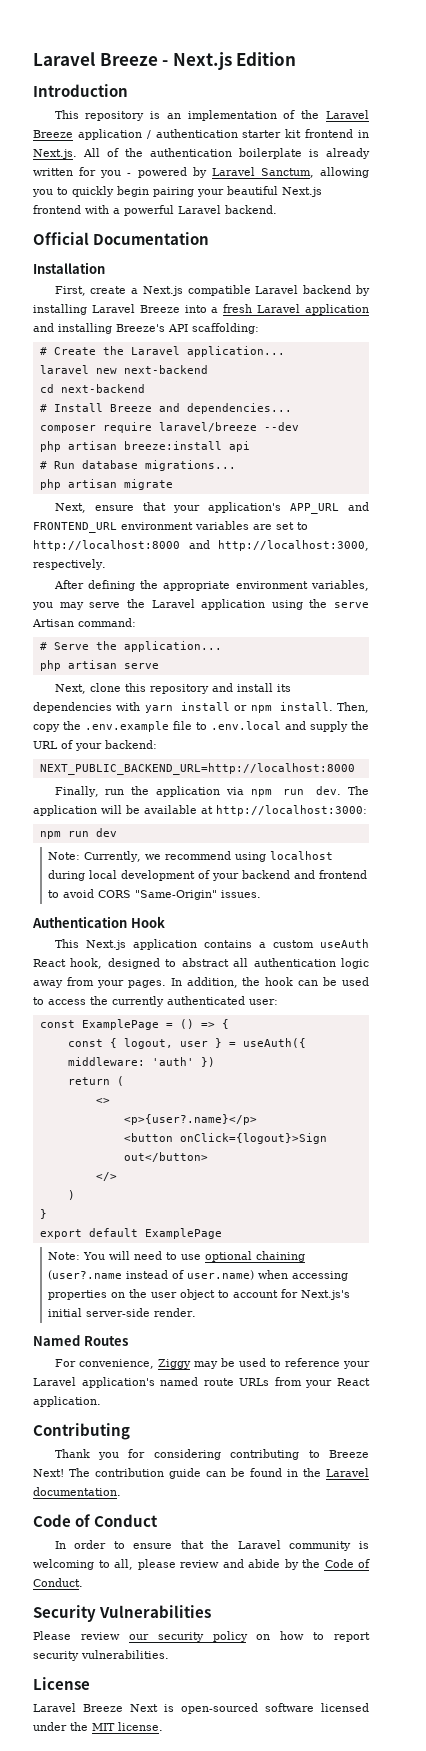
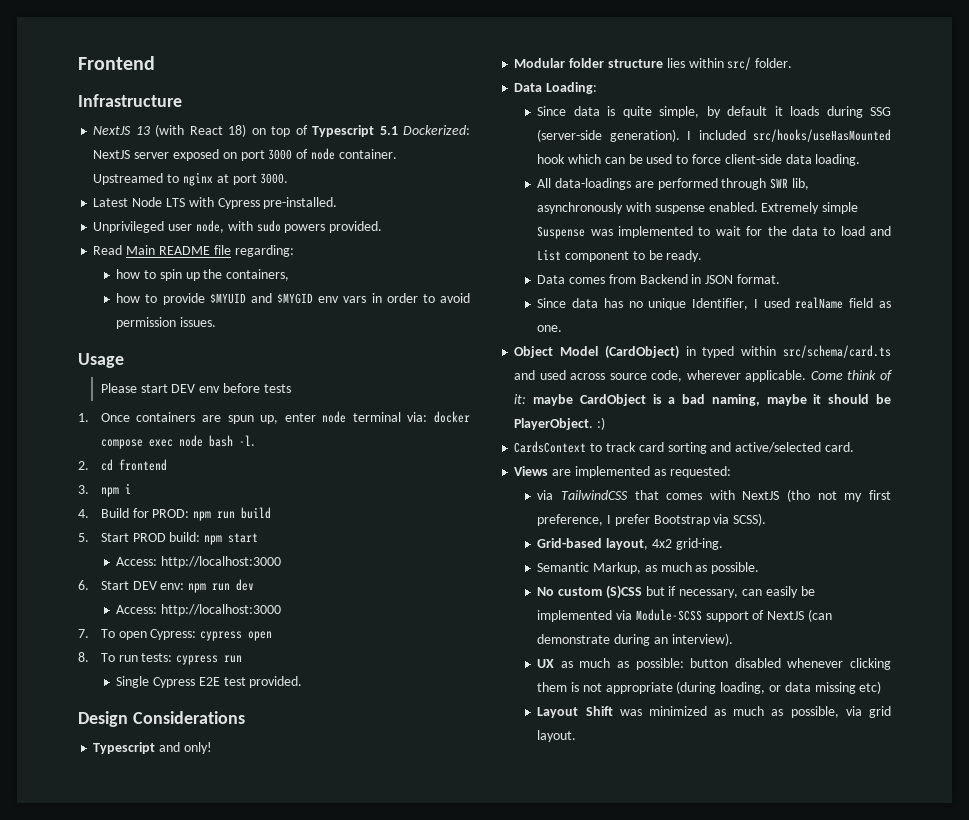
- Laravel Breeze - Next.js Edition
- Introduction
- This repository is an implementation of the Laravel Breeze application / authentication starter kit frontend in Next.js. All of the authentication boilerplate is already written for you - powered by Laravel Sanctum, allowing you to quickly begin pairing your beautiful Next.js frontend with a powerful Laravel backend.
- Official Documentation
- Installation
- First, create a Next.js compatible Laravel backend by installing Laravel Breeze into a fresh Laravel application and installing Breeze's API scaffolding:
- # Create the Laravel application...
- laravel new next-backend
- cd next-backend
- # Install Breeze and dependencies...
- composer require laravel/breeze --dev
- php artisan breeze:install api
- # Run database migrations...
- php artisan migrate
- Next, ensure that your application's APP_URL and FRONTEND_URL environment variables are set to http://localhost:8000 and http://localhost:3000, respectively.
- After defining the appropriate environment variables, you may serve the Laravel application using the serve Artisan command:
- # Serve the application...
- php artisan serve
- Next, clone this repository and install its dependencies with yarn install or npm install. Then, copy the .env.example file to .env.local and supply the URL of your backend:
- NEXT_PUBLIC_BACKEND_URL=http://localhost:8000
- Finally, run the application via npm run dev. The application will be available at http://localhost:3000:
- npm run dev
- Note: Currently, we recommend using localhost during local development of your backend and frontend to avoid CORS "Same-Origin" issues.
- Authentication Hook
- This Next.js application contains a custom useAuth React hook, designed to abstract all authentication logic away from your pages. In addition, the hook can be used to access the currently authenticated user:
- const ExamplePage = () => {
- const { logout, user } = useAuth({ middleware: 'auth' })
- return (
- <>
- <p>{user?.name}</p>
- <button onClick={logout}>Sign out</button>
- </>
- )
- }
- export default ExamplePage
- Note: You will need to use optional chaining (user?.name instead of user.name) when accessing properties on the user object to account for Next.js's initial server-side render.
- Named Routes
- For convenience, Ziggy may be used to reference your Laravel application's named route URLs from your React application.
- Contributing
- Thank you for considering contributing to Breeze Next! The contribution guide can be found in the Laravel documentation.
- Code of Conduct
- In order to ensure that the Laravel community is welcoming to all, please review and abide by the Code of Conduct.
- Security Vulnerabilities
- Please review our security policy on how to report security vulnerabilities.
- License
- Laravel Breeze Next is open-sourced software licensed under the MIT license.
+ Frontend
+ Infrastructure
+ NextJS 13 (with React 18) on top of Typescript 5.1 Dockerized: NextJS server exposed on port 3000 of node container. Upstreamed to nginx at port 3000.
+ Latest Node LTS with Cypress pre-installed.
+ Unprivileged user node, with sudo powers provided.
+ Read Main README file regarding:
+ how to spin up the containers,
+ how to provide $MYUID and $MYGID env vars in order to avoid permission issues.
+ Usage
+ Please start DEV env before tests
+ 1. Once containers are spun up, enter node terminal via: docker compose exec node bash -l.
+ 2. cd frontend
+ 3. npm i
+ 4. Build for PROD: npm run build
+ 5. Start PROD build: npm start
+ Access: http://localhost:3000
+ 6. Start DEV env: npm run dev
+ Access: http://localhost:3000
+ 7. To open Cypress: cypress open
+ 8. To run tests: cypress run
+ Single Cypress E2E test provided.
+ Design Considerations
+ Typescript and only!
+ Modular folder structure lies within src/ folder.
+ Data Loading:
+ Since data is quite simple, by default it loads during SSG (server-side generation). I included src/hooks/useHasMounted hook which can be used to force client-side data loading.
+ All data-loadings are performed through SWR lib, asynchronously with suspense enabled. Extremely simple Suspense was implemented to wait for the data to load and List component to be ready.
+ Data comes from Backend in JSON format.
+ Since data has no unique Identifier, I used realName field as one.
+ Object Model (CardObject) in typed within src/schema/card.ts and used across source code, wherever applicable. Come think of it: maybe CardObject is a bad naming, maybe it should be PlayerObject. :)
+ CardsContext to track card sorting and active/selected card.
+ Views are implemented as requested:
+ via TailwindCSS that comes with NextJS (tho not my first preference, I prefer Bootstrap via SCSS).
+ Grid-based layout, 4x2 grid-ing.
+ Semantic Markup, as much as possible.
+ No custom (S)CSS but if necessary, can easily be implemented via Module-SCSS support of NextJS (can demonstrate during an interview).
+ UX as much as possible: button disabled whenever clicking them is not appropriate (during loading, or data missing etc)
+ Layout Shift was minimized as much as possible, via grid layout.

